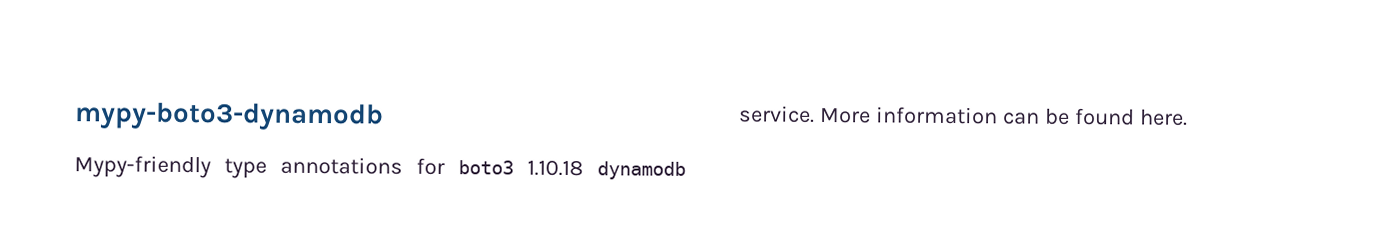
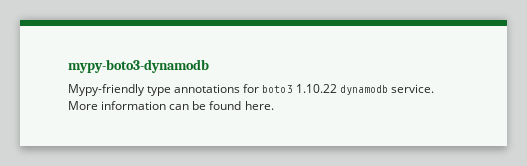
- Mypy-friendly type annotations for boto3 1.10.18 dynamodb service.
+ Mypy-friendly type annotations for boto3 1.10.22 dynamodb service.

